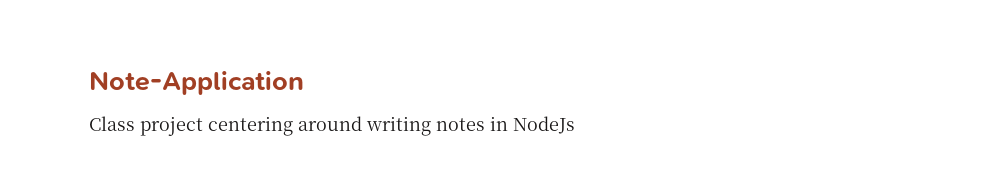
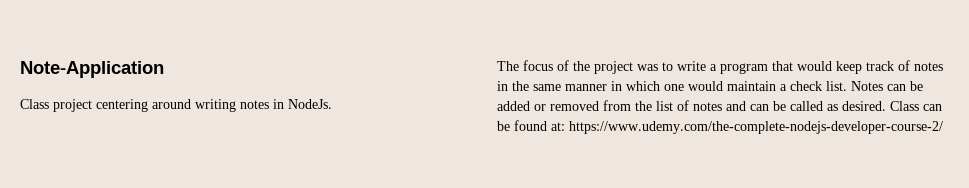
- Class project centering around writing notes in NodeJs
+ Class project centering around writing notes in NodeJs.
+ The focus of the project was to write a program that would keep track of notes in the same manner in which one would maintain a check list. Notes can be added or removed from the list of notes and can be called as desired. Class can be found at: https://www.udemy.com/the-complete-nodejs-developer-course-2/

